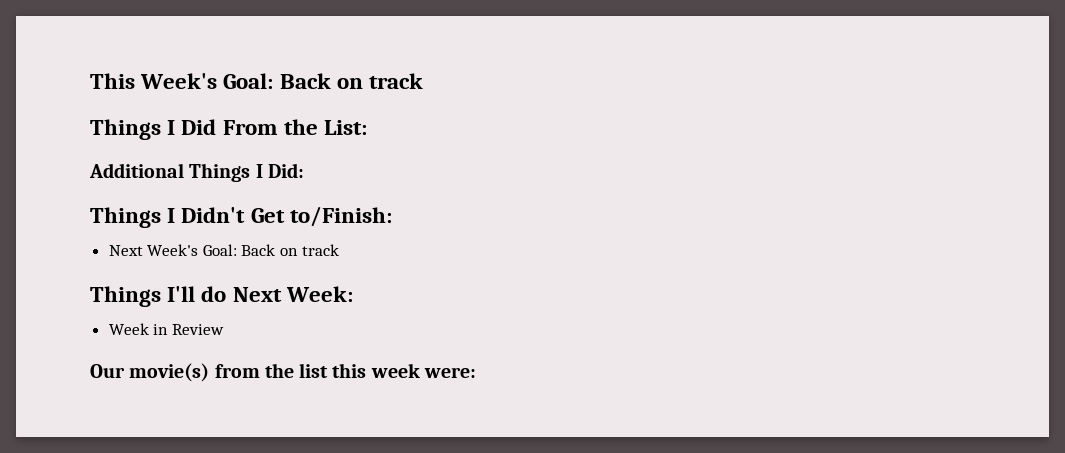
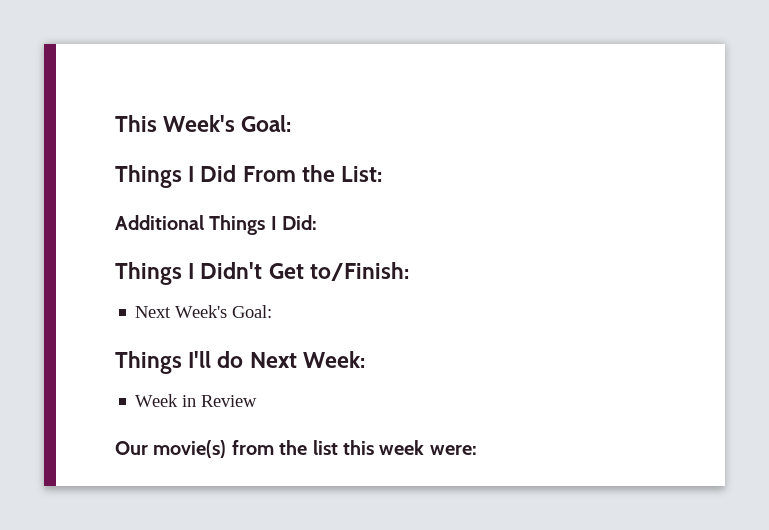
- This Week's Goal: Back on track
+ This Week's Goal:
- Next Week's Goal: Back on track
+ Next Week's Goal:

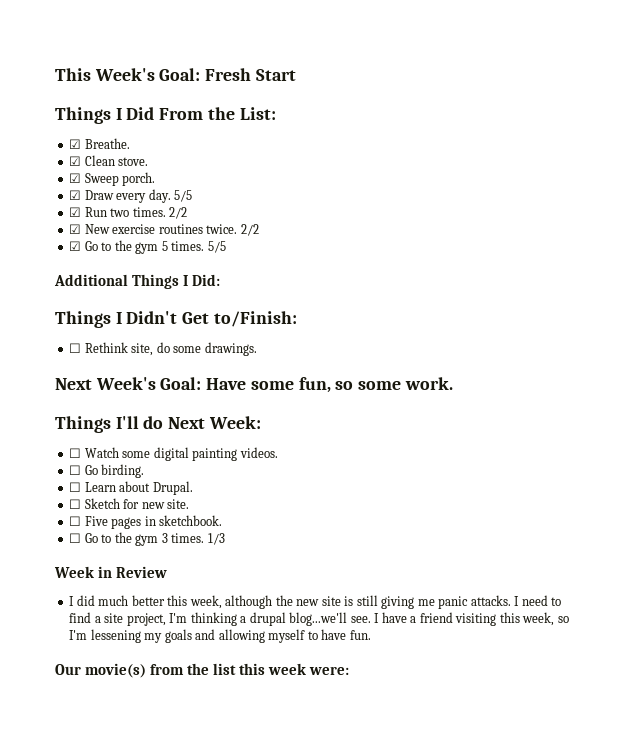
- This Week's Goal:
+ This Week's Goal: Fresh Start
+ ☑ Breathe.
+ ☑ Clean stove.
+ ☑ Sweep porch.
+ ☑ Draw every day. 5/5
+ ☑ Run two times. 2/2
+ ☑ New exercise routines twice. 2/2
+ ☑ Go to the gym 5 times. 5/5
- Next Week's Goal:
+ ☐ Rethink site, do some drawings.
+ Next Week's Goal: Have some fun, so some work.
+ ☐ Watch some digital painting videos.
+ ☐ Go birding.
+ ☐ Learn about Drupal.
+ ☐ Sketch for new site.
+ ☐ Five pages in sketchbook.
+ ☐ Go to the gym 3 times. 1/3
  Week in Review
+ I did much better this week, although the new site is still giving me panic attacks. I need to find a site project, I'm thinking a drupal blog...we'll see. I have a friend visiting this week, so I'm lessening my goals and allowing myself to have fun.

